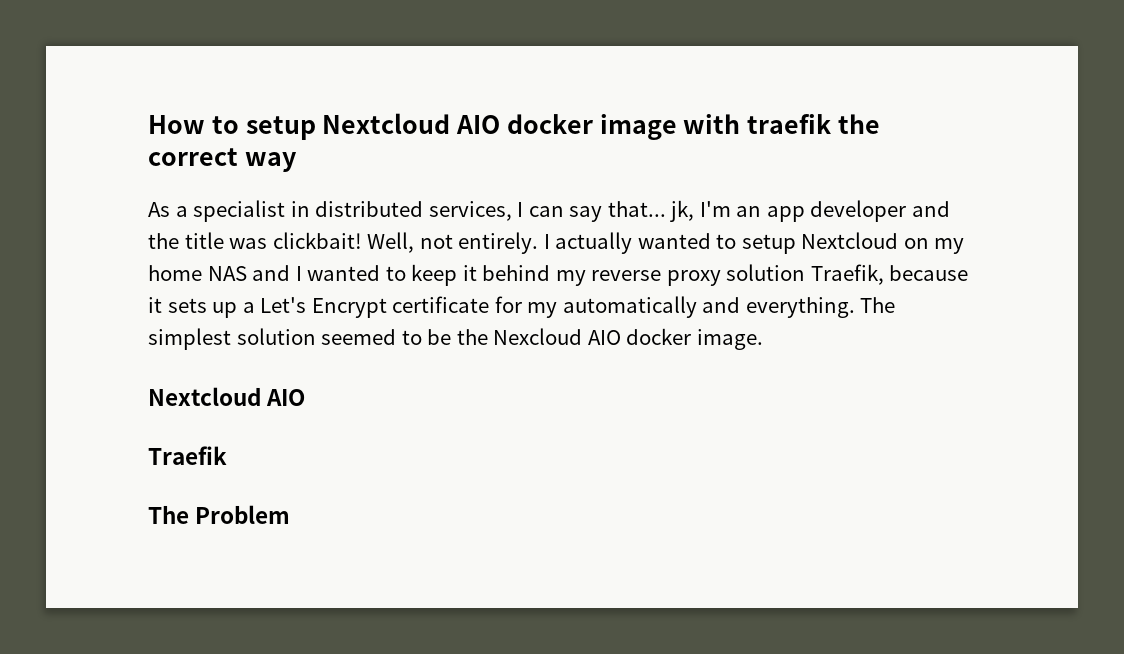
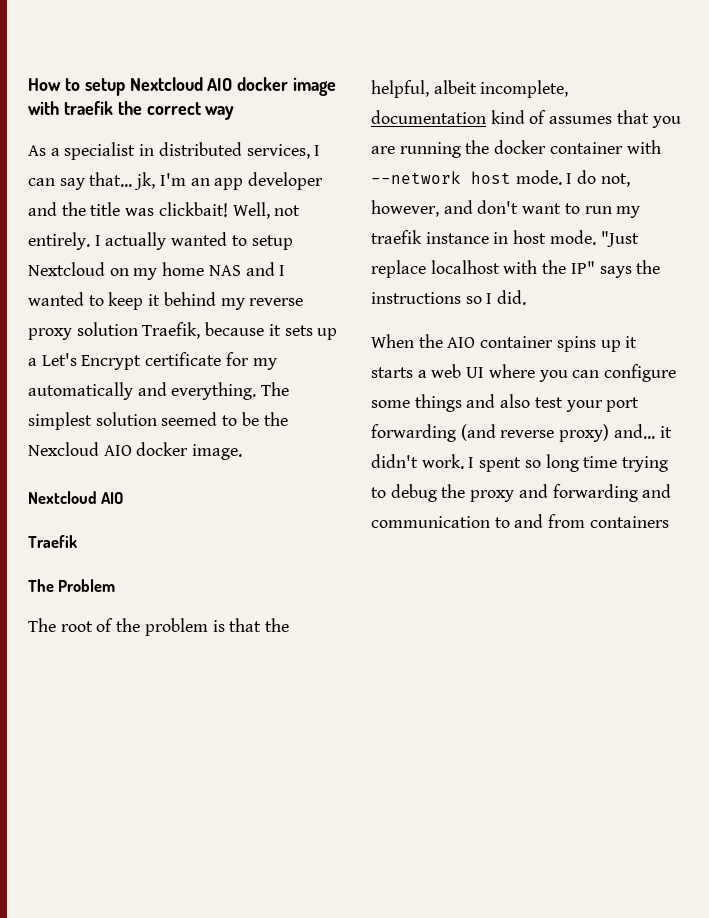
+ The root of the problem is that the helpful, albeit incomplete, documentation kind of assumes that you are running the docker container with --network host mode. I do not, however, and don't want to run my traefik instance in host mode. "Just replace localhost with the IP" says the instructions so I did.
+ When the AIO container spins up it starts a web UI where you can configure some things and also test your port forwarding (and reverse proxy) and... it didn't work. I spent so long time trying to debug the proxy and forwarding and communication to and from containers

